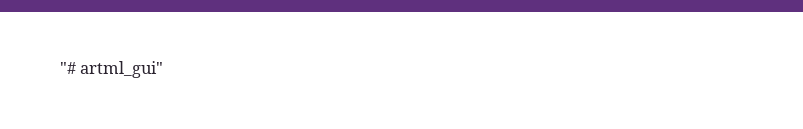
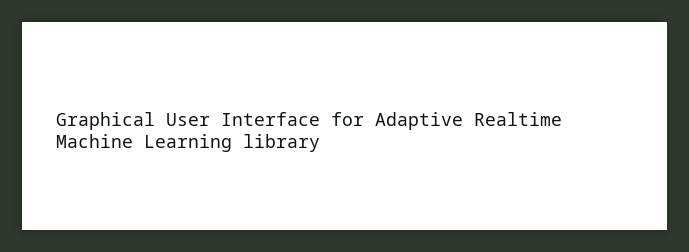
- "# artml_gui"
+ Graphical User Interface for Adaptive Realtime Machine Learning library

